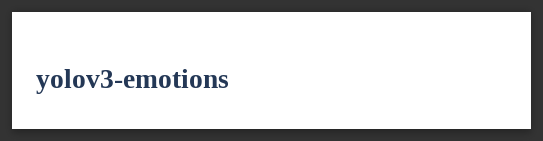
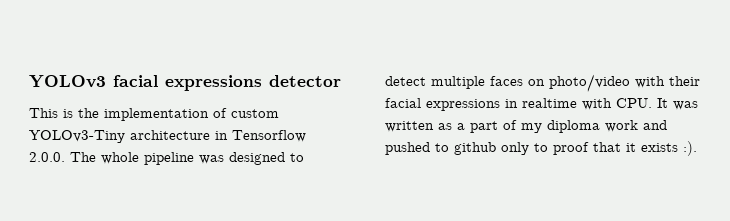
- yolov3-emotions
+ YOLOv3 facial expressions detector
+ This is the implementation of custom YOLOv3-Tiny architecture in Tensorflow 2.0.0. The whole pipeline was designed to detect multiple faces on photo/video with their facial expressions in realtime with CPU. It was written as a part of my diploma work and pushed to github only to proof that it exists :).

